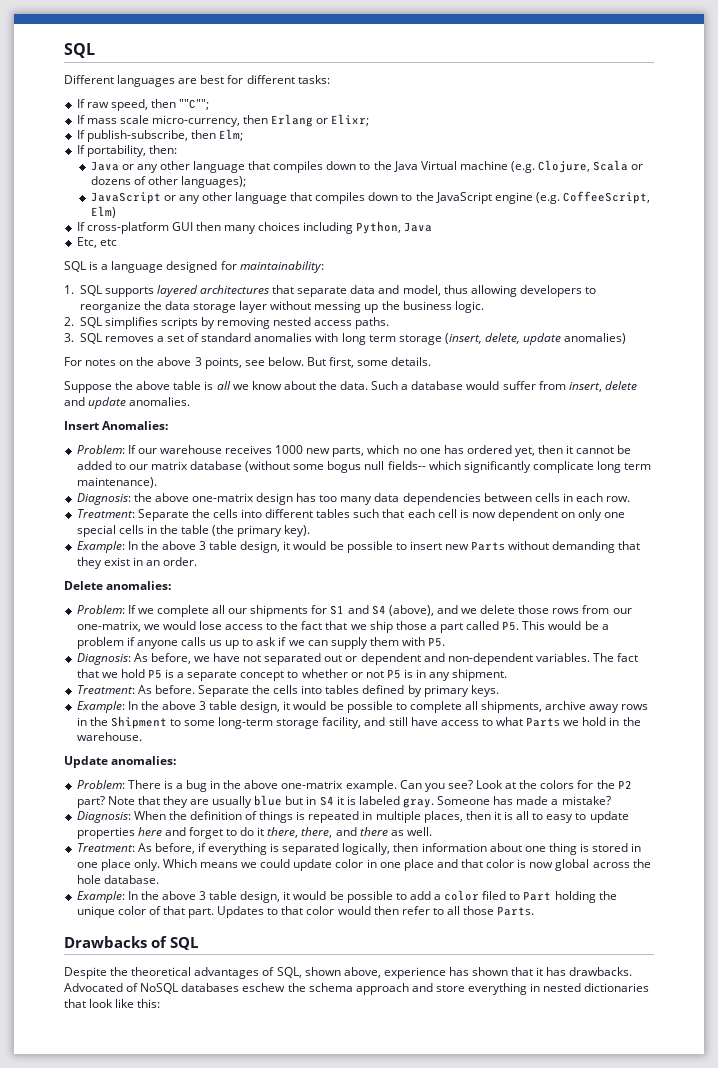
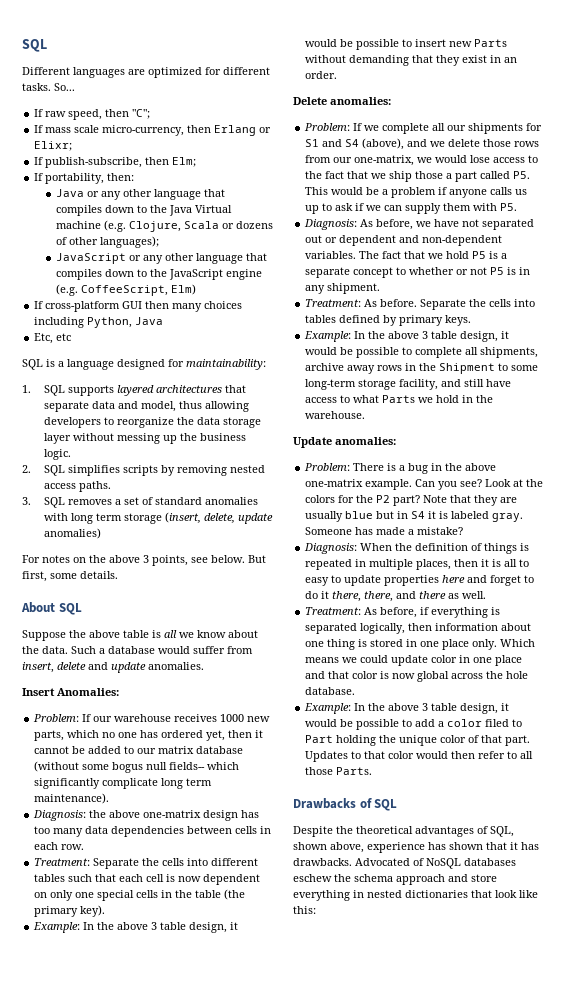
- Different languages are best for different tasks:
+ Different languages are optimized for different tasks. So...
- If raw speed, then ""C"";
+ If raw speed, then "C";
+ About SQL

